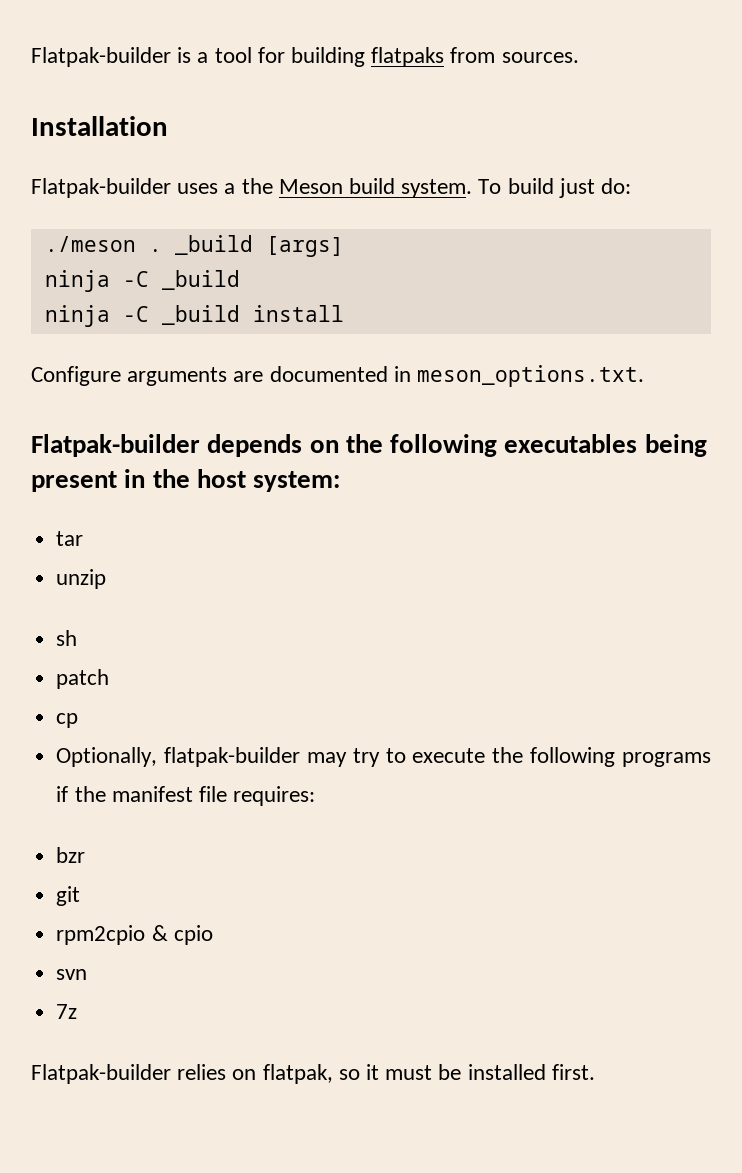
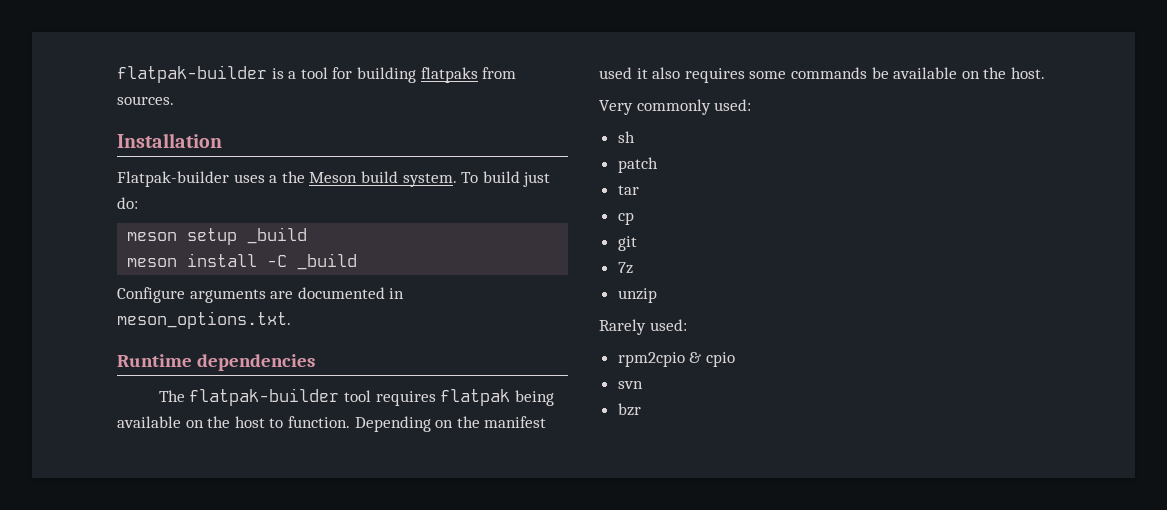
- Flatpak-builder is a tool for building flatpaks from sources.
+ flatpak-builder is a tool for building flatpaks from sources.
- ./meson . _build [args]
- ninja -C _build
- ninja -C _build install
+ meson setup _build
+ meson install -C _build
- Flatpak-builder depends on the following executables being present in the host system:
- tar
- unzip
+ Runtime dependencies
+ The flatpak-builder tool requires flatpak being available on the host to function. Depending on the manifest used it also requires some commands be available on the host.
+ Very commonly used:
+ tar
- Optionally, flatpak-builder may try to execute the following programs if the manifest file requires:
- bzr
  git
+ 7z
+ unzip
+ Rarely used:
  rpm2cpio & cpio
  svn
- 7z
- Flatpak-builder relies on flatpak, so it must be installed first.
+ bzr

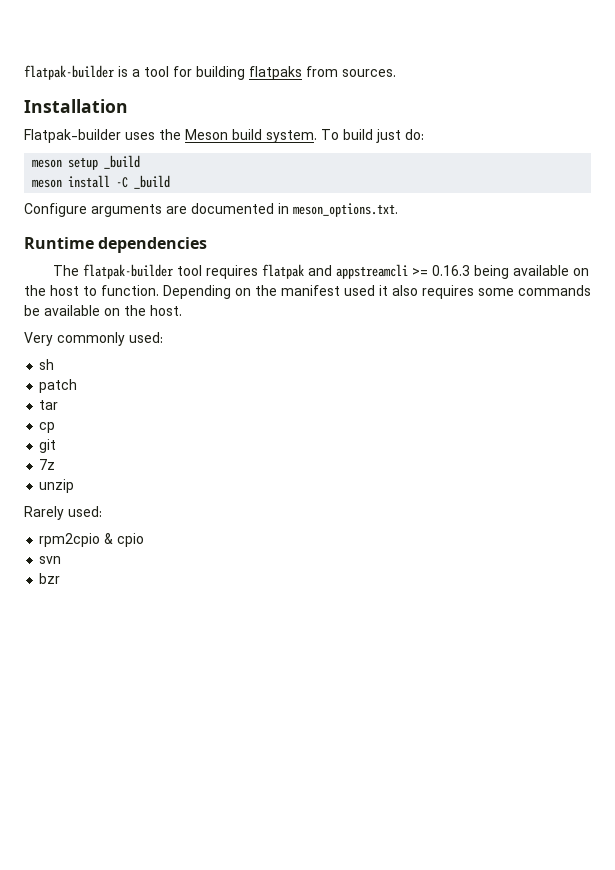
- Flatpak-builder uses a the Meson build system.
+ Flatpak-builder uses the Meson build system.
- The flatpak-builder tool requires flatpak being available on the host to function.
+ The flatpak-builder tool requires flatpak and appstreamcli >= 0.16.3 being available on the host to function.

